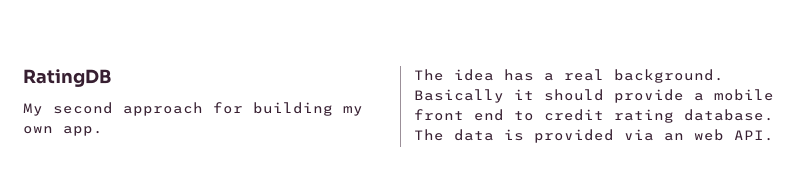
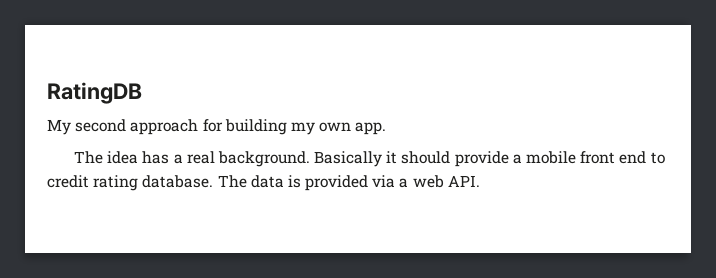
- The data is provided via an web API.
+ The data is provided via a web API.

